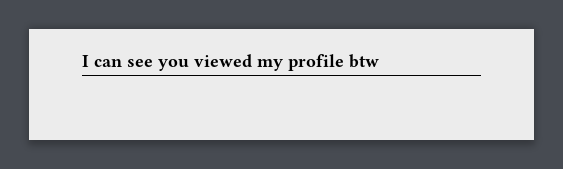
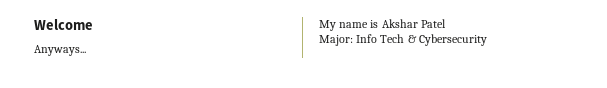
- I can see you viewed my profile btw
+ Welcome
+ Anyways...
+ My name is Akshar Patel
+ Major: Info Tech & Cybersecurity

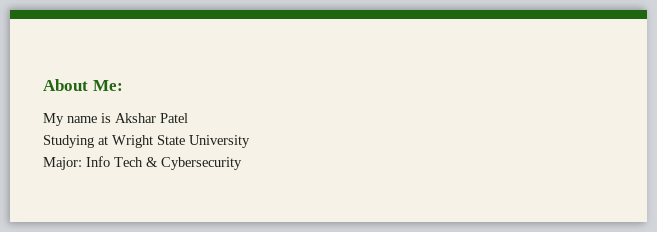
- Welcome
- Anyways...
+ About Me:
+ Studying at Wright State University

